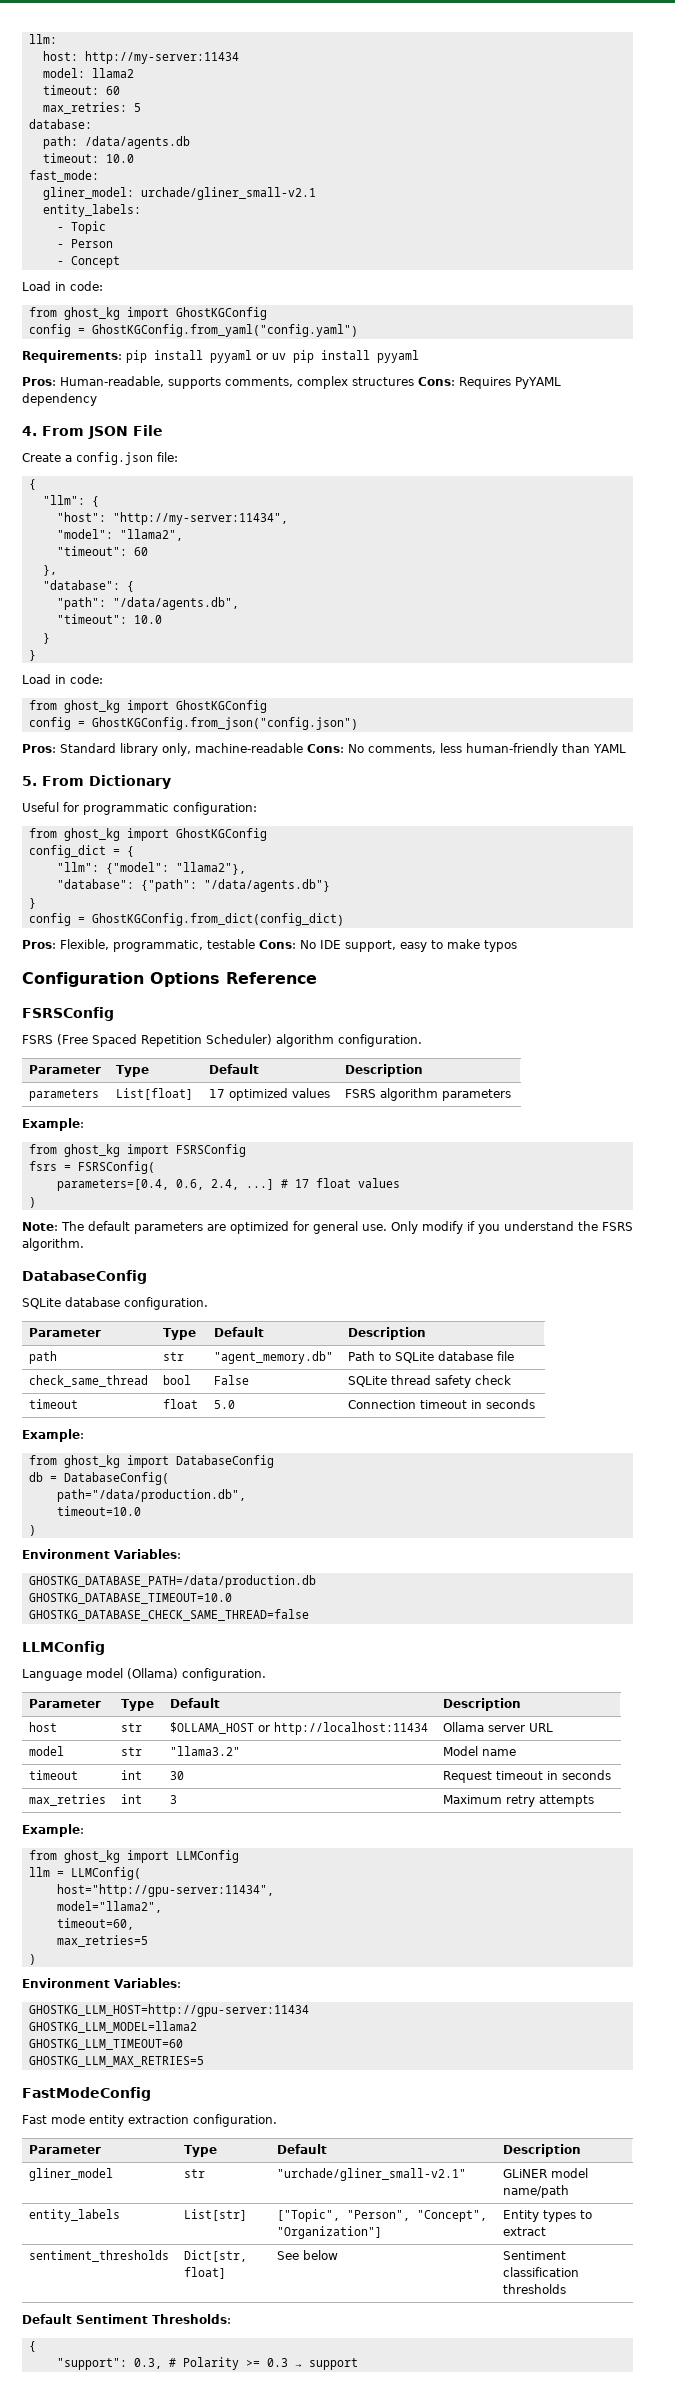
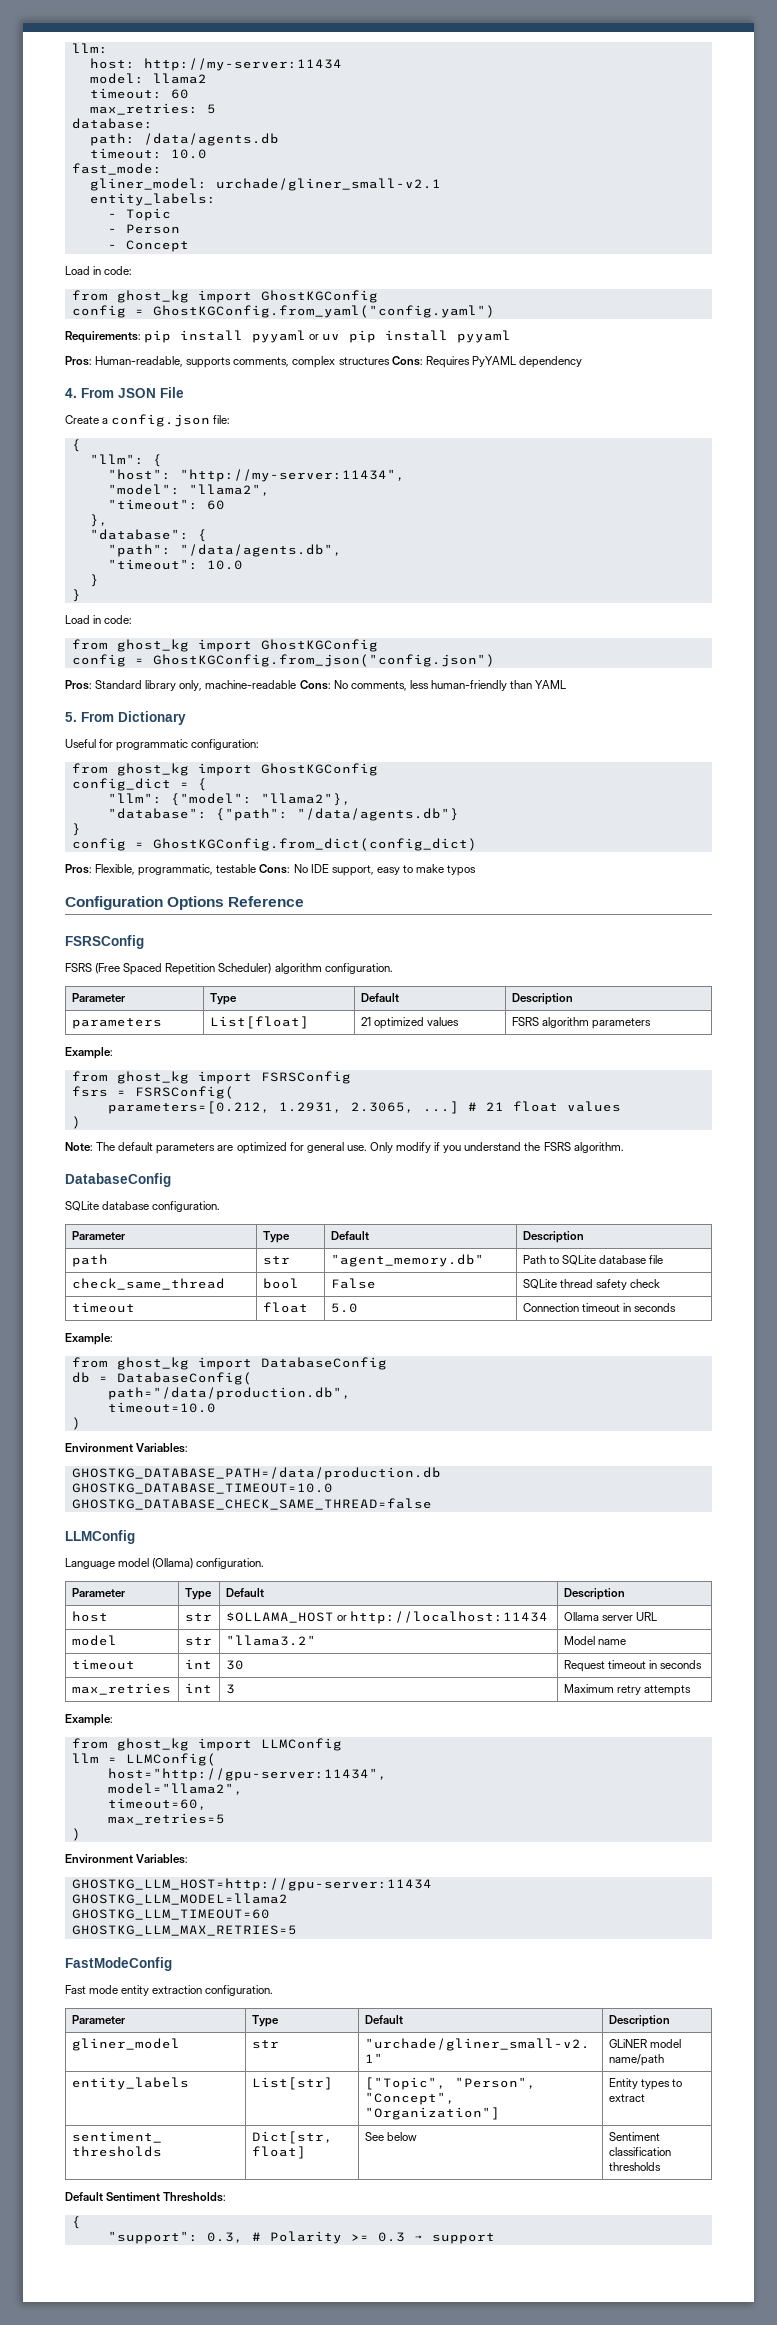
- parameters | List[float] | 17 optimized values | FSRS algorithm parameters
+ parameters | List[float] | 21 optimized values | FSRS algorithm parameters
- parameters=[0.4, 0.6, 2.4, ...]
+ parameters=[0.212, 1.2931, 2.3065, ...]
- # 17 float values
+ # 21 float values

